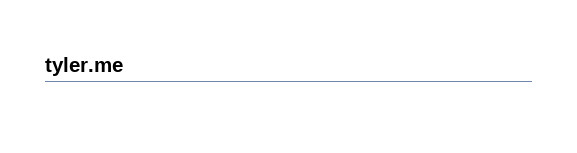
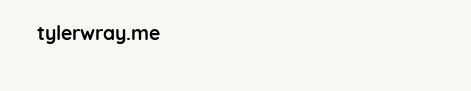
- tyler.me
+ tylerwray.me

